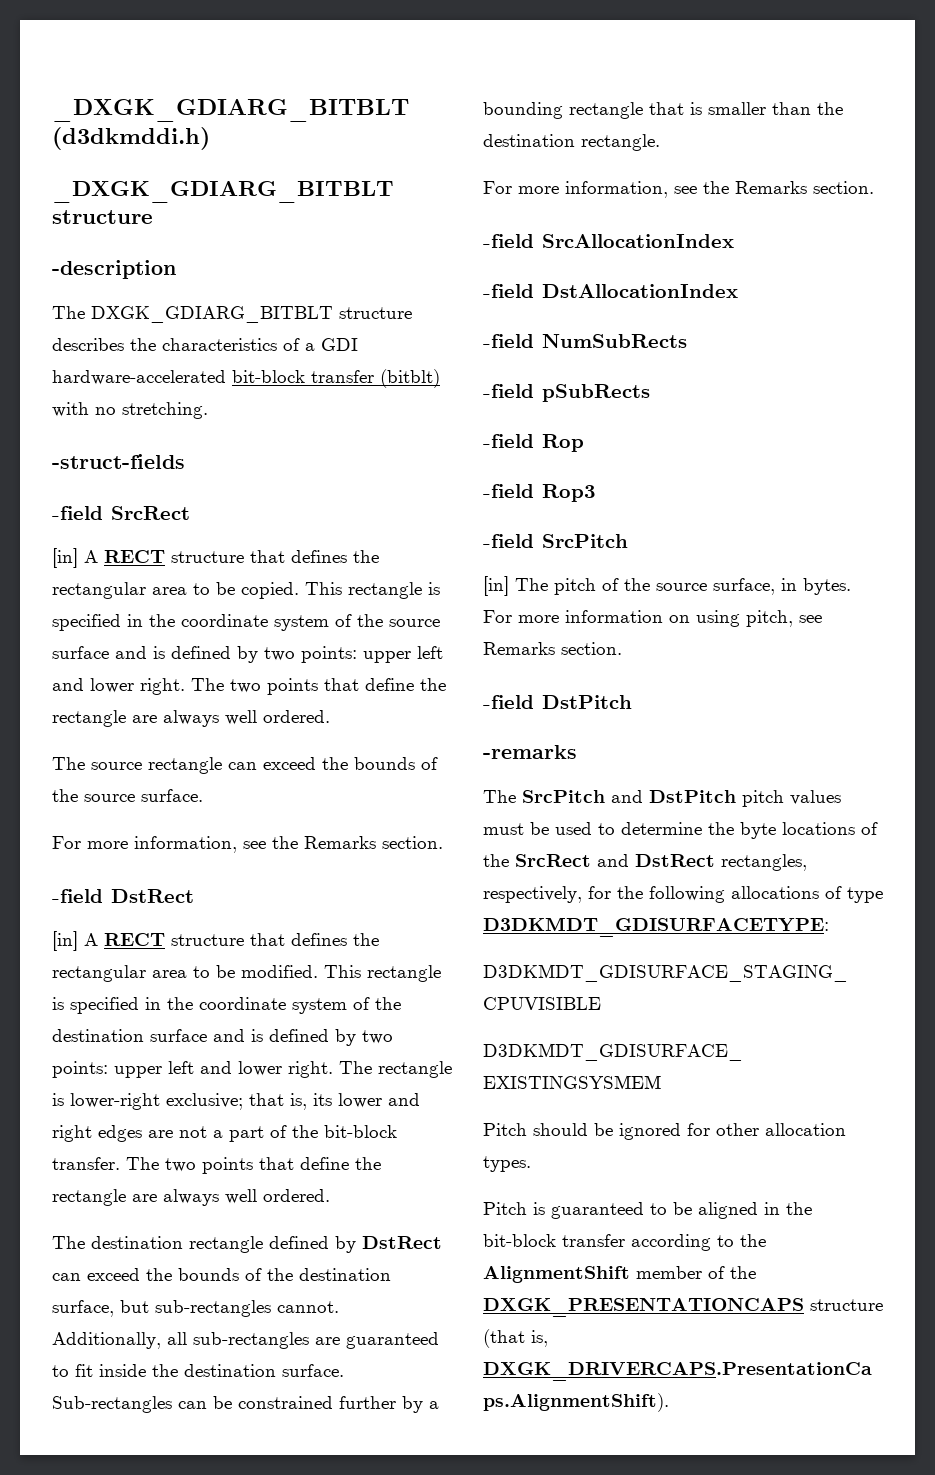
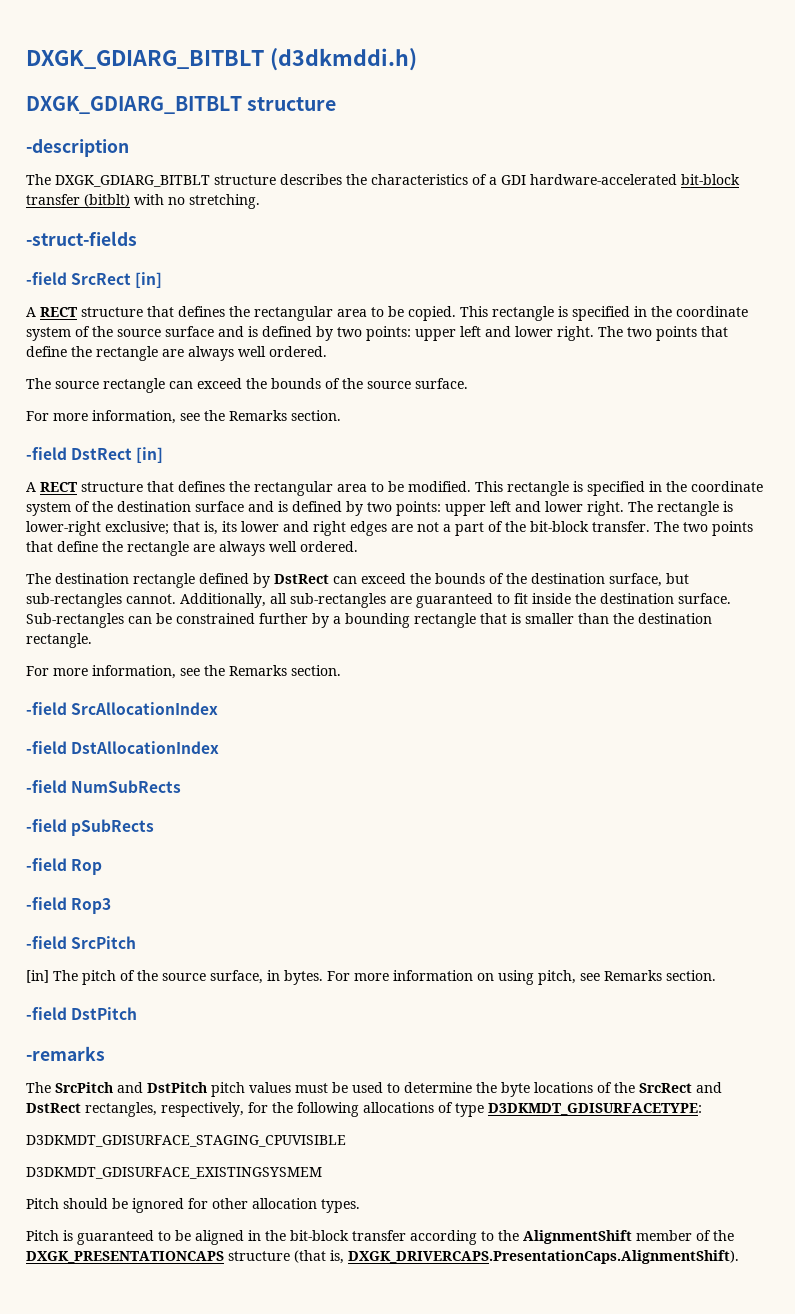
- _DXGK_GDIARG_BITBLT (d3dkmddi.h)
- _DXGK_GDIARG_BITBLT structure
+ DXGK_GDIARG_BITBLT (d3dkmddi.h)
+ DXGK_GDIARG_BITBLT structure
- -field SrcRect
- [in] A RECT structure that defines the rectangular area to be copied.
+ -field SrcRect [in]
+ A RECT structure that defines the rectangular area to be copied.
- -field DstRect
- [in] A RECT structure that defines the rectangular area to be modified.
+ -field DstRect [in]
+ A RECT structure that defines the rectangular area to be modified.

